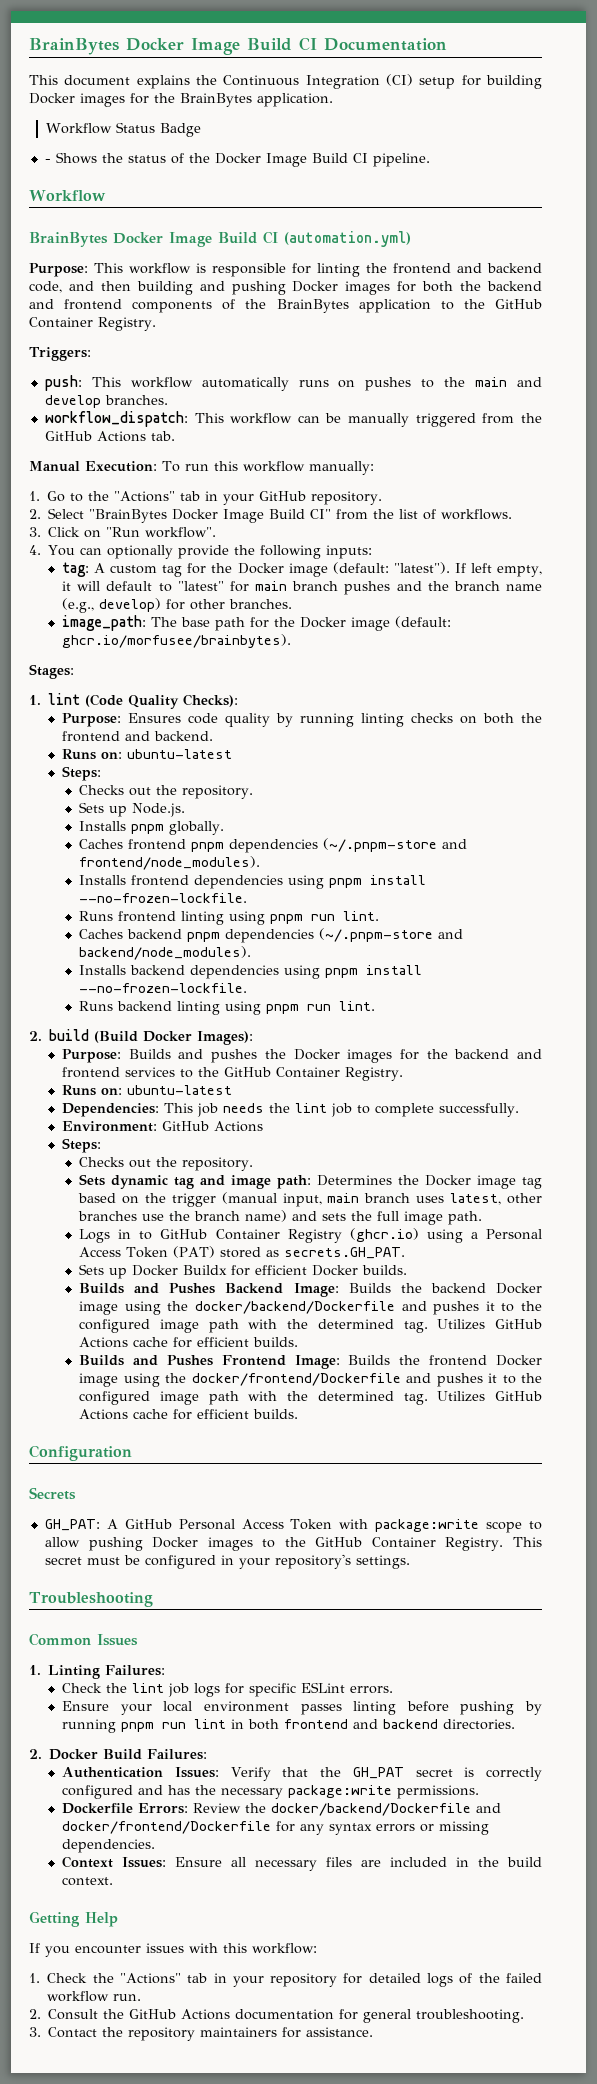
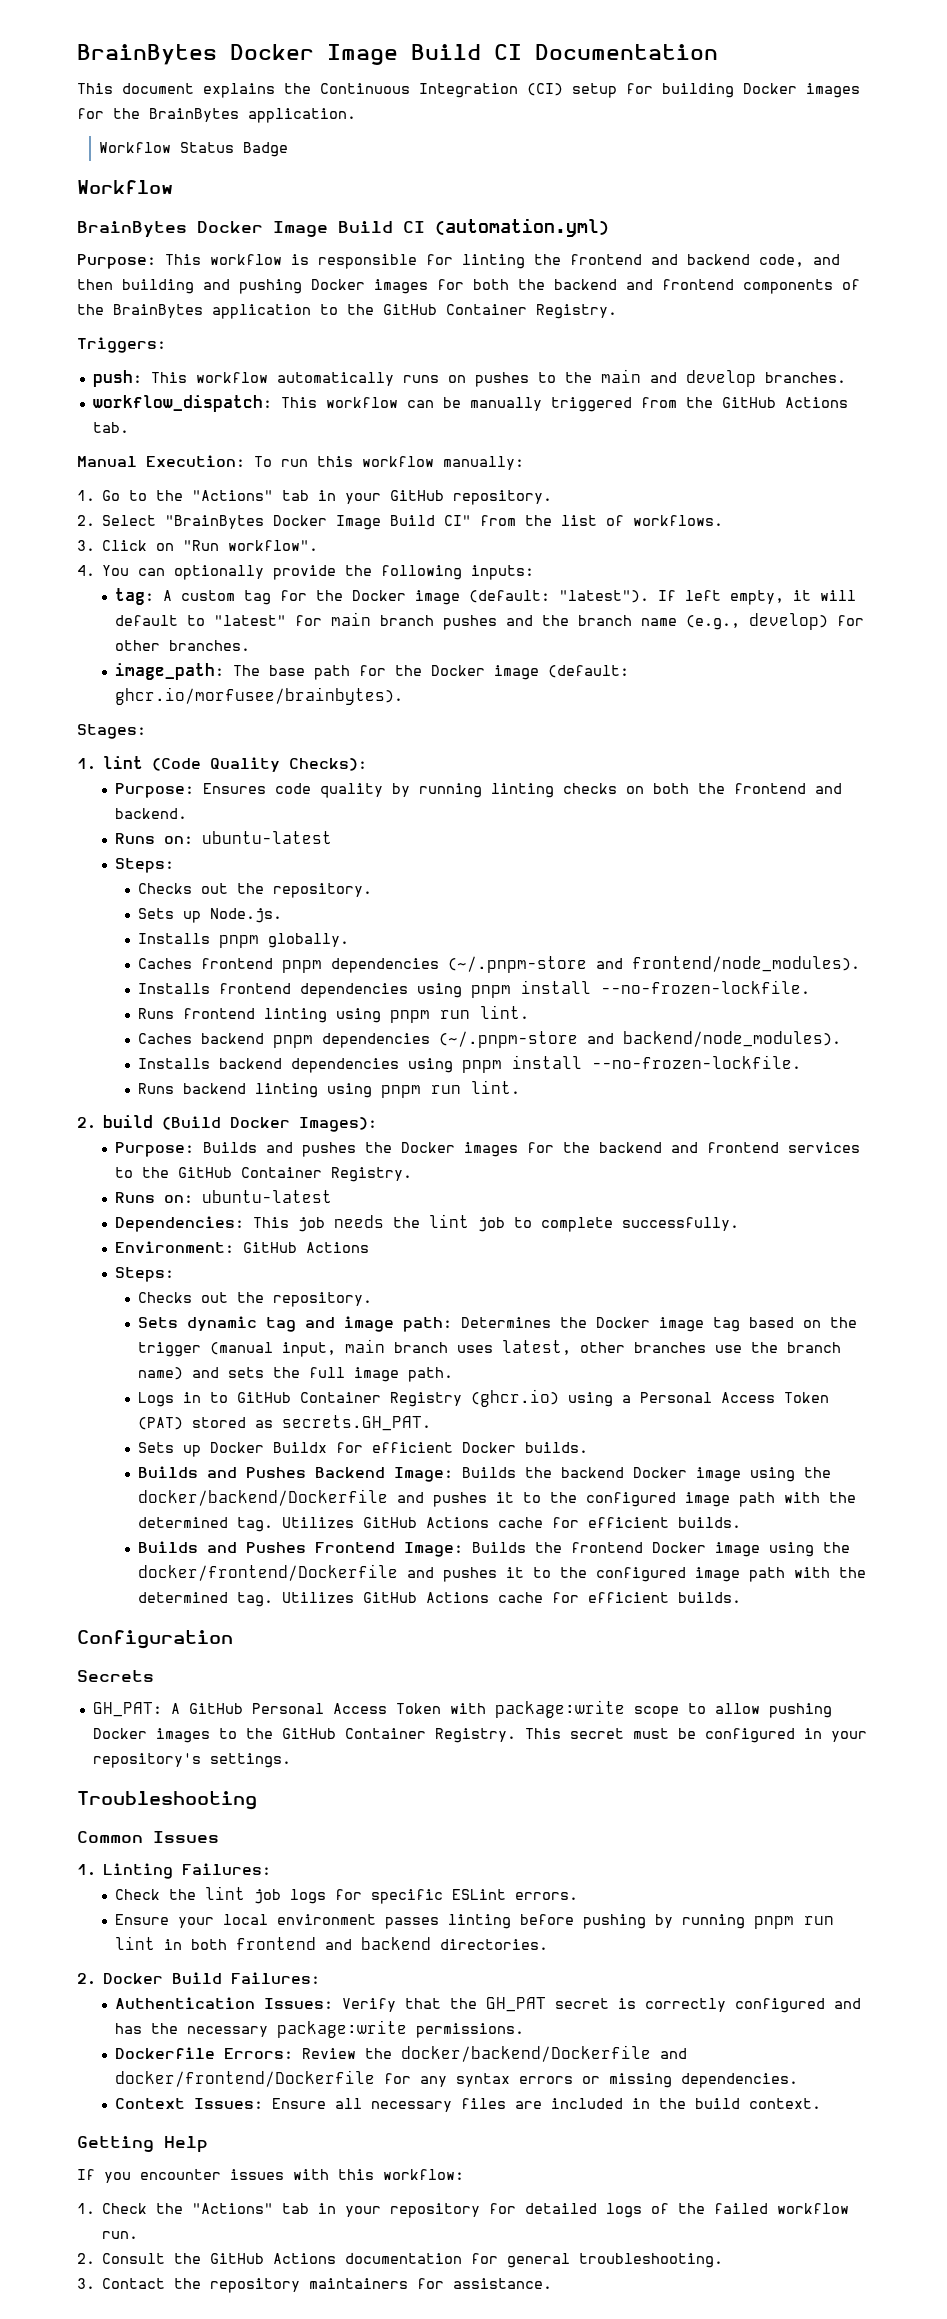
- - Shows the status of the Docker Image Build CI pipeline.

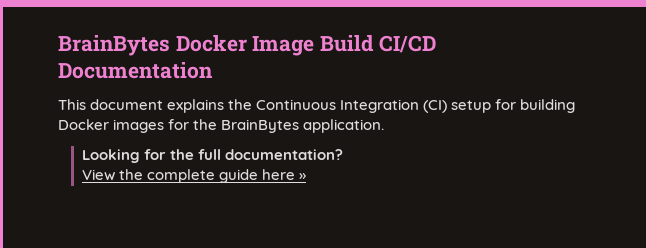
- BrainBytes Docker Image Build CI Documentation
+ BrainBytes Docker Image Build CI/CD Documentation
- Workflow Status Badge
- Workflow
- BrainBytes Docker Image Build CI (automation.yml)
- Purpose: This workflow is responsible for linting the frontend and backend code, and then building and pushing Docker images for both the backend and frontend components of the BrainBytes application to the GitHub Container Registry.
- Triggers:
- push: This workflow automatically runs on pushes to the main and develop branches.
- workflow_dispatch: This workflow can be manually triggered from the GitHub Actions tab.
- Manual Execution: To run this workflow manually:
- 1. Go to the "Actions" tab in your GitHub repository.
- 2. Select "BrainBytes Docker Image Build CI" from the list of workflows.
- 3. Click on "Run workflow".
- 4. You can optionally provide the following inputs:
- tag: A custom tag for the Docker image (default: "latest"). If left empty, it will default to "latest" for main branch pushes and the branch name (e.g., develop) for other branches.
- image_path: The base path for the Docker image (default: ghcr.io/morfusee/brainbytes).
- Stages:
- 1. lint (Code Quality Checks):
- Purpose: Ensures code quality by running linting checks on both the frontend and backend.
- Runs on: ubuntu-latest
- Steps:
- Checks out the repository.
- Sets up Node.js.
- Installs pnpm globally.
- Caches frontend pnpm dependencies (~/.pnpm-store and frontend/node_modules).
- Installs frontend dependencies using pnpm install --no-frozen-lockfile.
- Runs frontend linting using pnpm run lint.
- Caches backend pnpm dependencies (~/.pnpm-store and backend/node_modules).
- Installs backend dependencies using pnpm install --no-frozen-lockfile.
- Runs backend linting using pnpm run lint.
- 2. build (Build Docker Images):
- Purpose: Builds and pushes the Docker images for the backend and frontend services to the GitHub Container Registry.
- Runs on: ubuntu-latest
- Dependencies: This job needs the lint job to complete successfully.
- Environment: GitHub Actions
- Steps:
- Checks out the repository.
- Sets dynamic tag and image path: Determines the Docker image tag based on the trigger (manual input, main branch uses latest, other branches use the branch name) and sets the full image path.
- Logs in to GitHub Container Registry (ghcr.io) using a Personal Access Token (PAT) stored as secrets.GH_PAT.
- Sets up Docker Buildx for efficient Docker builds.
- Builds and Pushes Backend Image: Builds the backend Docker image using the docker/backend/Dockerfile and pushes it to the configured image path with the determined tag. Utilizes GitHub Actions cache for efficient builds.
- Builds and Pushes Frontend Image: Builds the frontend Docker image using the docker/frontend/Dockerfile and pushes it to the configured image path with the determined tag. Utilizes GitHub Actions cache for efficient builds.
- Configuration
- Secrets
- GH_PAT: A GitHub Personal Access Token with package:write scope to allow pushing Docker images to the GitHub Container Registry. This secret must be configured in your repository's settings.
- Troubleshooting
- Common Issues
- 1. Linting Failures:
- Check the lint job logs for specific ESLint errors.
- Ensure your local environment passes linting before pushing by running pnpm run lint in both frontend and backend directories.
- 2. Docker Build Failures:
- Authentication Issues: Verify that the GH_PAT secret is correctly configured and has the necessary package:write permissions.
- Dockerfile Errors: Review the docker/backend/Dockerfile and docker/frontend/Dockerfile for any syntax errors or missing dependencies.
- Context Issues: Ensure all necessary files are included in the build context.
- Getting Help
- If you encounter issues with this workflow:
- 1. Check the "Actions" tab in your repository for detailed logs of the failed workflow run.
- 2. Consult the GitHub Actions documentation for general troubleshooting.
- 3. Contact the repository maintainers for assistance.
+ Looking for the full documentation?
+ View the complete guide here »

